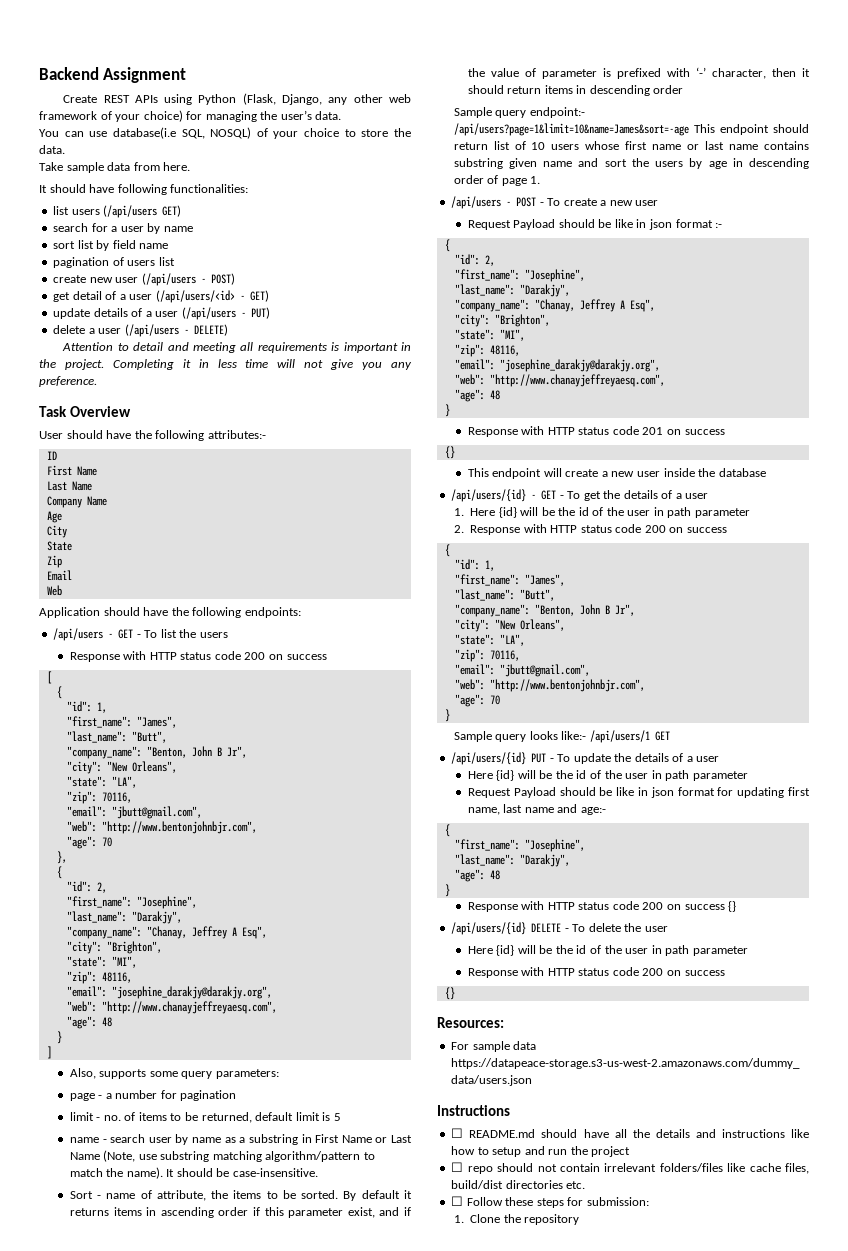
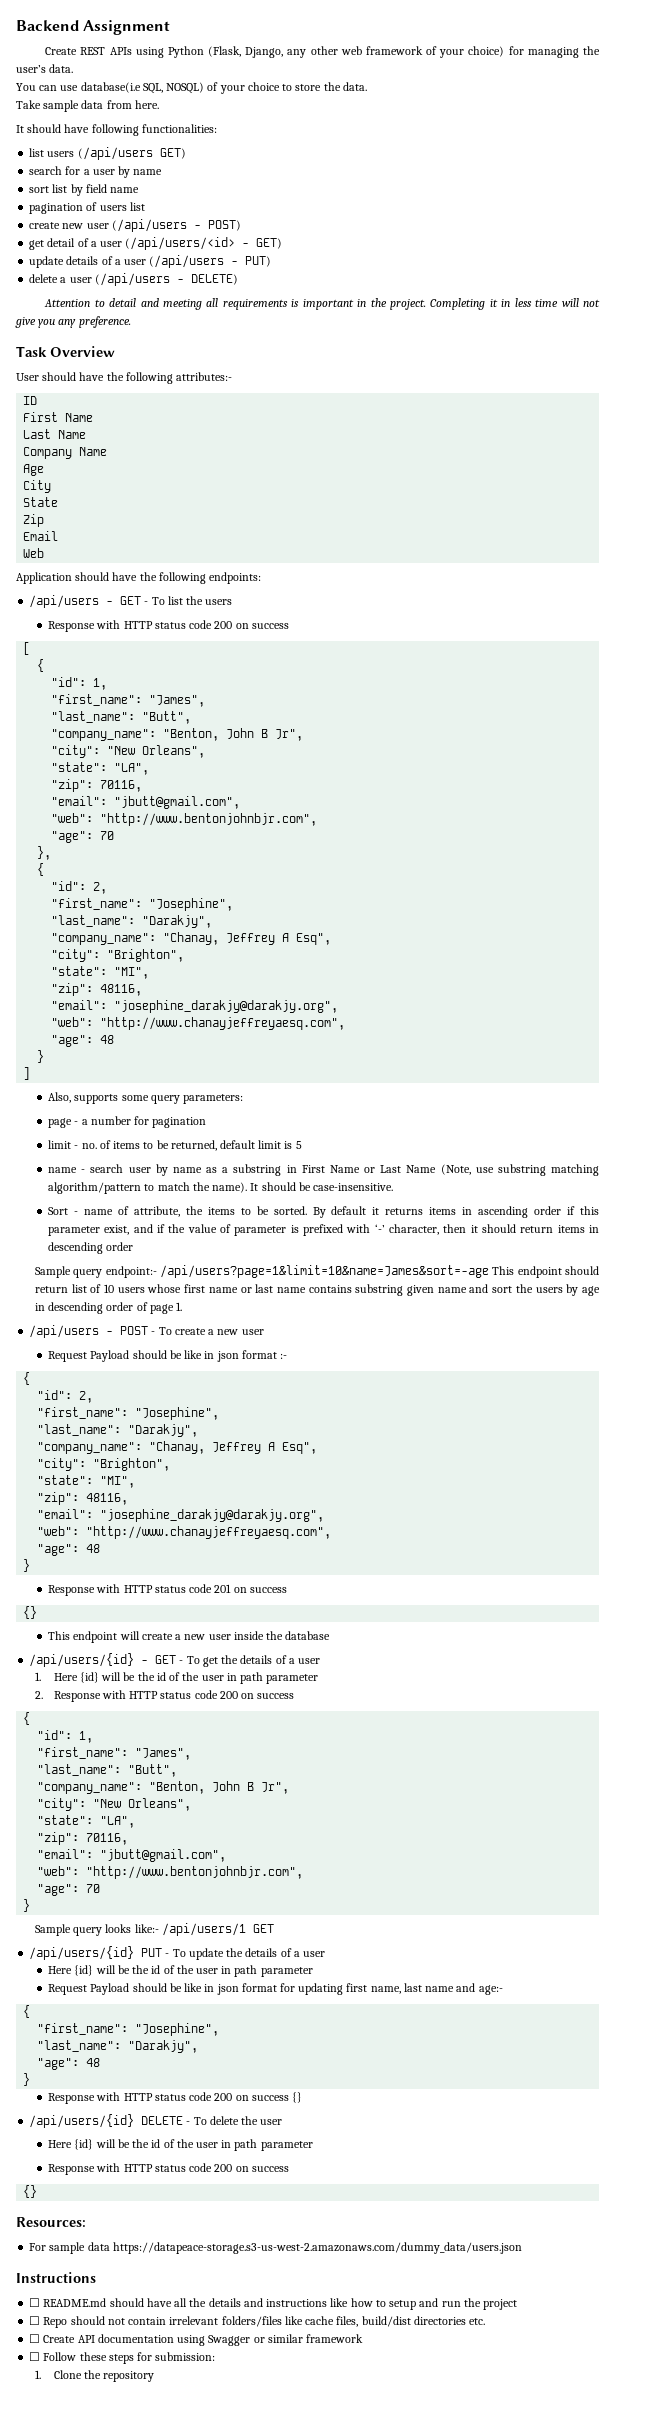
- ☐ repo should not contain irrelevant folders/files like cache files, build/dist directories etc.
+ ☐ Repo should not contain irrelevant folders/files like cache files, build/dist directories etc.
+ ☐ Create API documentation using Swagger or similar framework

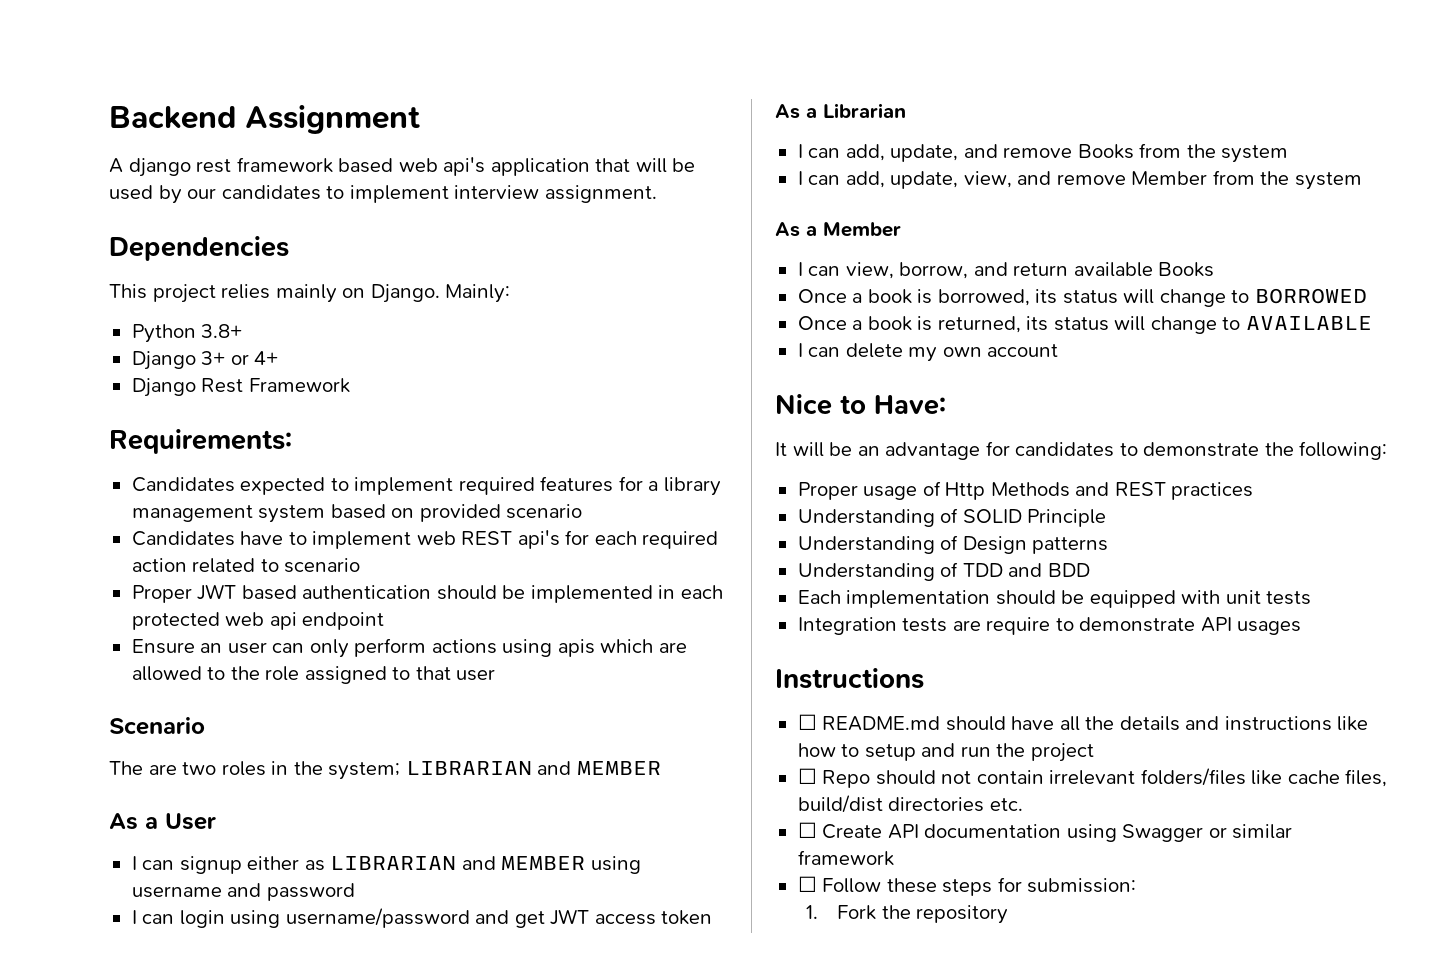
- Create REST APIs using Python (Flask, Django, any other web framework of your choice) for managing the user’s data.
- You can use database(i.e SQL, NOSQL) of your choice to store the data.
- Take sample data from here.
- It should have following functionalities:
- list users (/api/users GET)
- search for a user by name
- sort list by field name
- pagination of users list
- create new user (/api/users - POST)
- get detail of a user (/api/users/<id> - GET)
- update details of a user (/api/users - PUT)
- delete a user (/api/users - DELETE)
- Attention to detail and meeting all requirements is important in the project. Completing it in less time will not give you any preference.
- Task Overview
- User should have the following attributes:-
- ID
- First Name
- Last Name
- Company Name
- Age
- City
- State
- Zip
- Email
- Web
- Application should have the following endpoints:
- /api/users - GET - To list the users
- Response with HTTP status code 200 on success
- [
- {
- "id": 1,
- "first_name": "James",
- "last_name": "Butt",
- "company_name": "Benton, John B Jr",
- "city": "New Orleans",
- "state": "LA",
- "zip": 70116,
- "email": "jbutt@gmail.com",
- "web": "http://www.bentonjohnbjr.com",
- "age": 70
- },
- {
- "id": 2,
- "first_name": "Josephine",
- "last_name": "Darakjy",
- "company_name": "Chanay, Jeffrey A Esq",
- "city": "Brighton",
- "state": "MI",
- "zip": 48116,
- "email": "josephine_darakjy@darakjy.org",
- "web": "http://www.chanayjeffreyaesq.com",
- "age": 48
- }
- ]
- Also, supports some query parameters:
- page - a number for pagination
- limit - no. of items to be returned, default limit is 5
- name - search user by name as a substring in First Name or Last Name (Note, use substring matching algorithm/pattern to match the name). It should be case-insensitive.
- Sort - name of attribute, the items to be sorted. By default it returns items in ascending order if this parameter exist, and if the value of parameter is prefixed with ‘-’ character, then it should return items in descending order
- Sample query endpoint:- /api/users?page=1&limit=10&name=James&sort=-age This endpoint should return list of 10 users whose first name or last name contains substring given name and sort the users by age in descending order of page 1.
- /api/users - POST - To create a new user
- Request Payload should be like in json format :-
- {
- "id": 2,
- "first_name": "Josephine",
- "last_name": "Darakjy",
- "company_name": "Chanay, Jeffrey A Esq",
- "city": "Brighton",
- "state": "MI",
- "zip": 48116,
- "email": "josephine_darakjy@darakjy.org",
- "web": "http://www.chanayjeffreyaesq.com",
- "age": 48
- }
- Response with HTTP status code 201 on success
- {}
- This endpoint will create a new user inside the database
- /api/users/{id} - GET - To get the details of a user
- 1. Here {id} will be the id of the user in path parameter
- 2. Response with HTTP status code 200 on success
- {
- "id": 1,
- "first_name": "James",
- "last_name": "Butt",
- "company_name": "Benton, John B Jr",
- "city": "New Orleans",
- "state": "LA",
- "zip": 70116,
- "email": "jbutt@gmail.com",
- "web": "http://www.bentonjohnbjr.com",
- "age": 70
- }
- Sample query looks like:- /api/users/1 GET
- /api/users/{id} PUT - To update the details of a user
- Here {id} will be the id of the user in path parameter
- Request Payload should be like in json format for updating first name, last name and age:-
- {
- "first_name": "Josephine",
- "last_name": "Darakjy",
- "age": 48
- }
- Response with HTTP status code 200 on success {}
- /api/users/{id} DELETE - To delete the user
- Here {id} will be the id of the user in path parameter
- Response with HTTP status code 200 on success
- {}
- Resources:
- For sample data https://datapeace-storage.s3-us-west-2.amazonaws.com/dummy_data/users.json
+ A django rest framework based web api's application that will be used by our candidates to implement interview assignment.
+ Dependencies
+ This project relies mainly on Django. Mainly:
+ Python 3.8+
+ Django 3+ or 4+
+ Django Rest Framework
+ Requirements:
+ Candidates expected to implement required features for a library management system based on provided scenario
+ Candidates have to implement web REST api's for each required action related to scenario
+ Proper JWT based authentication should be implemented in each protected web api endpoint
+ Ensure an user can only perform actions using apis which are allowed to the role assigned to that user
+ Scenario
+ The are two roles in the system; LIBRARIAN and MEMBER
+ As a User
+ I can signup either as LIBRARIAN and MEMBER using username and password
+ I can login using username/password and get JWT access token
+ As a Librarian
+ I can add, update, and remove Books from the system
+ I can add, update, view, and remove Member from the system
+ As a Member
+ I can view, borrow, and return available Books
+ Once a book is borrowed, its status will change to BORROWED
+ Once a book is returned, its status will change to AVAILABLE
+ I can delete my own account
+ Nice to Have:
+ It will be an advantage for candidates to demonstrate the following:
+ Proper usage of Http Methods and REST practices
+ Understanding of SOLID Principle
+ Understanding of Design patterns
+ Understanding of TDD and BDD
+ Each implementation should be equipped with unit tests
+ Integration tests are require to demonstrate API usages
- 1. Clone the repository
+ 1. Fork the repository

